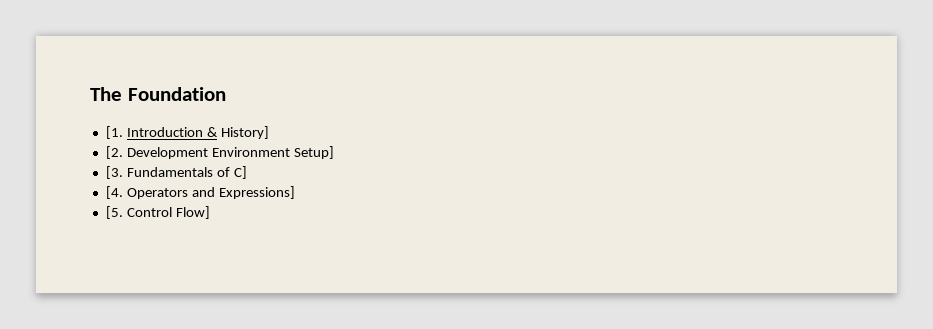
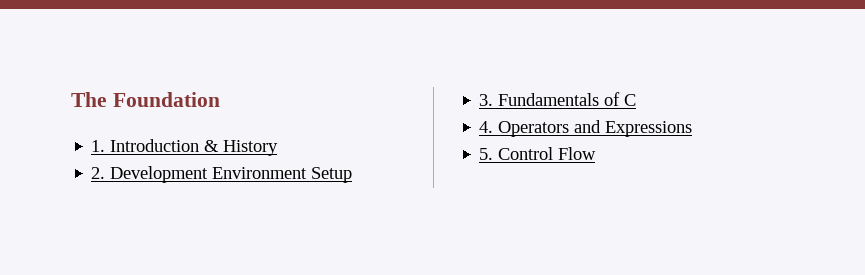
- [1. Introduction & History]
- [2. Development Environment Setup]
- [3. Fundamentals of C]
- [4. Operators and Expressions]
- [5. Control Flow]
+ 1. Introduction & History
+ 2. Development Environment Setup
+ 3. Fundamentals of C
+ 4. Operators and Expressions
+ 5. Control Flow

